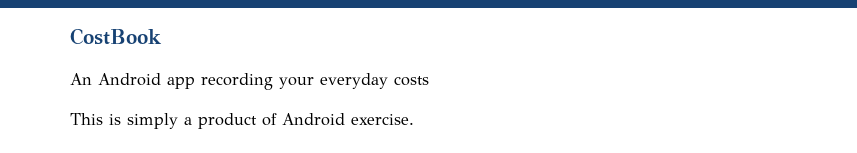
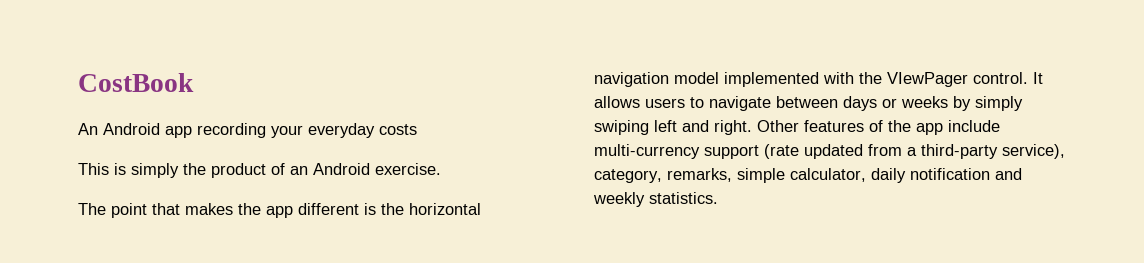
- This is simply a product of Android exercise.
+ This is simply the product of an Android exercise.
+ The point that makes the app different is the horizontal navigation model implemented with the VIewPager control. It allows users to navigate between days or weeks by simply swiping left and right. Other features of the app include multi-currency support (rate updated from a third-party service), category, remarks, simple calculator, daily notification and weekly statistics.

